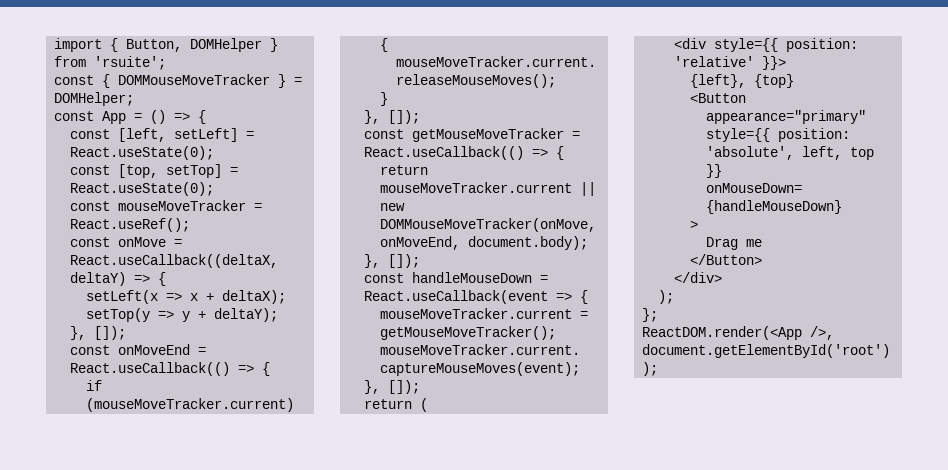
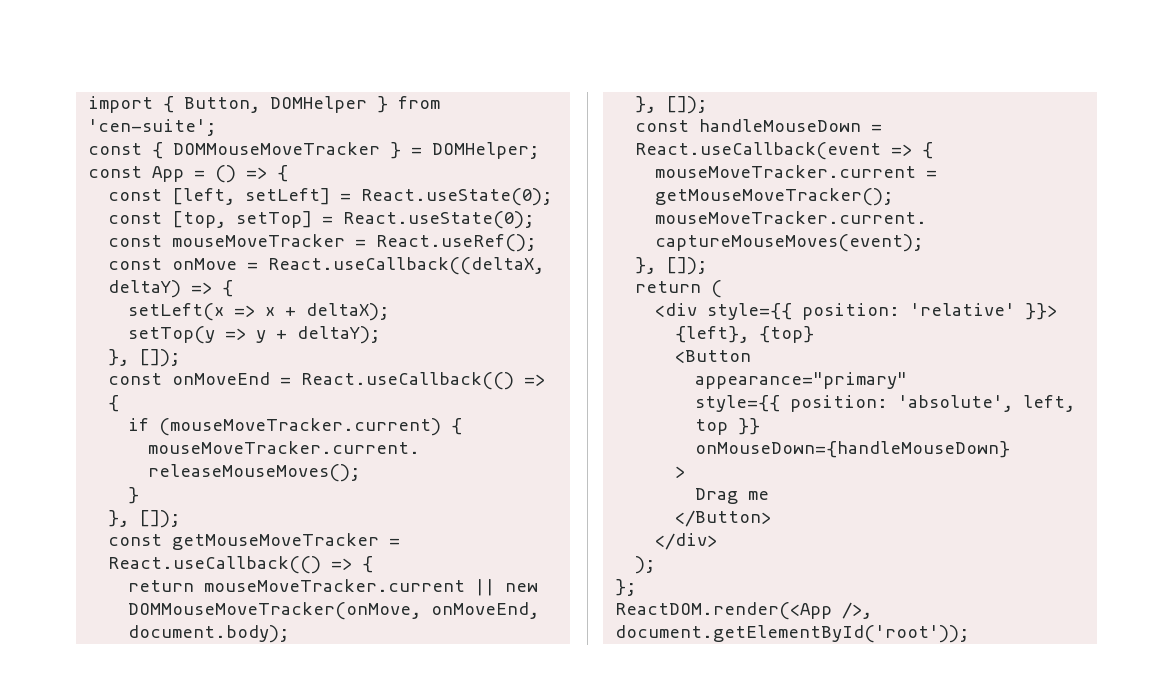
- import { Button, DOMHelper } from 'rsuite';
+ import { Button, DOMHelper } from 'cen-suite';

